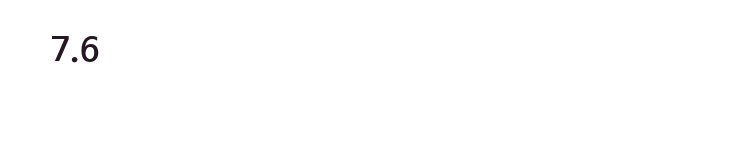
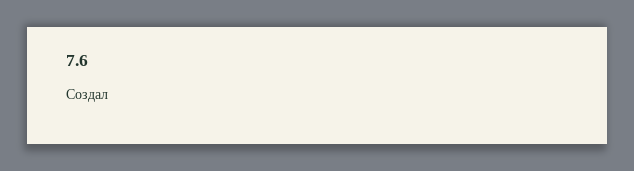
+ Создал

